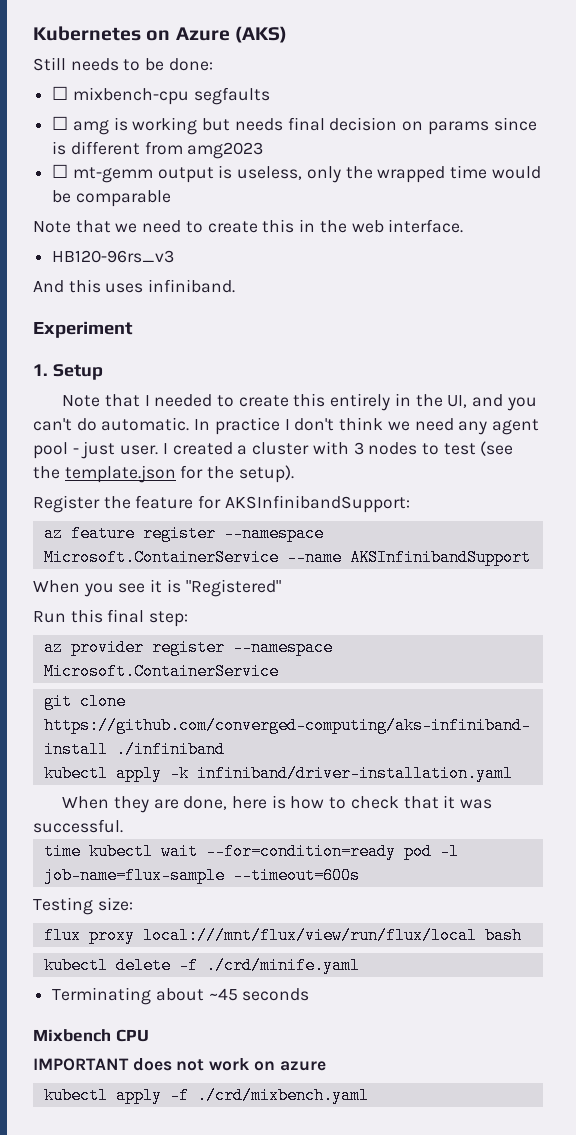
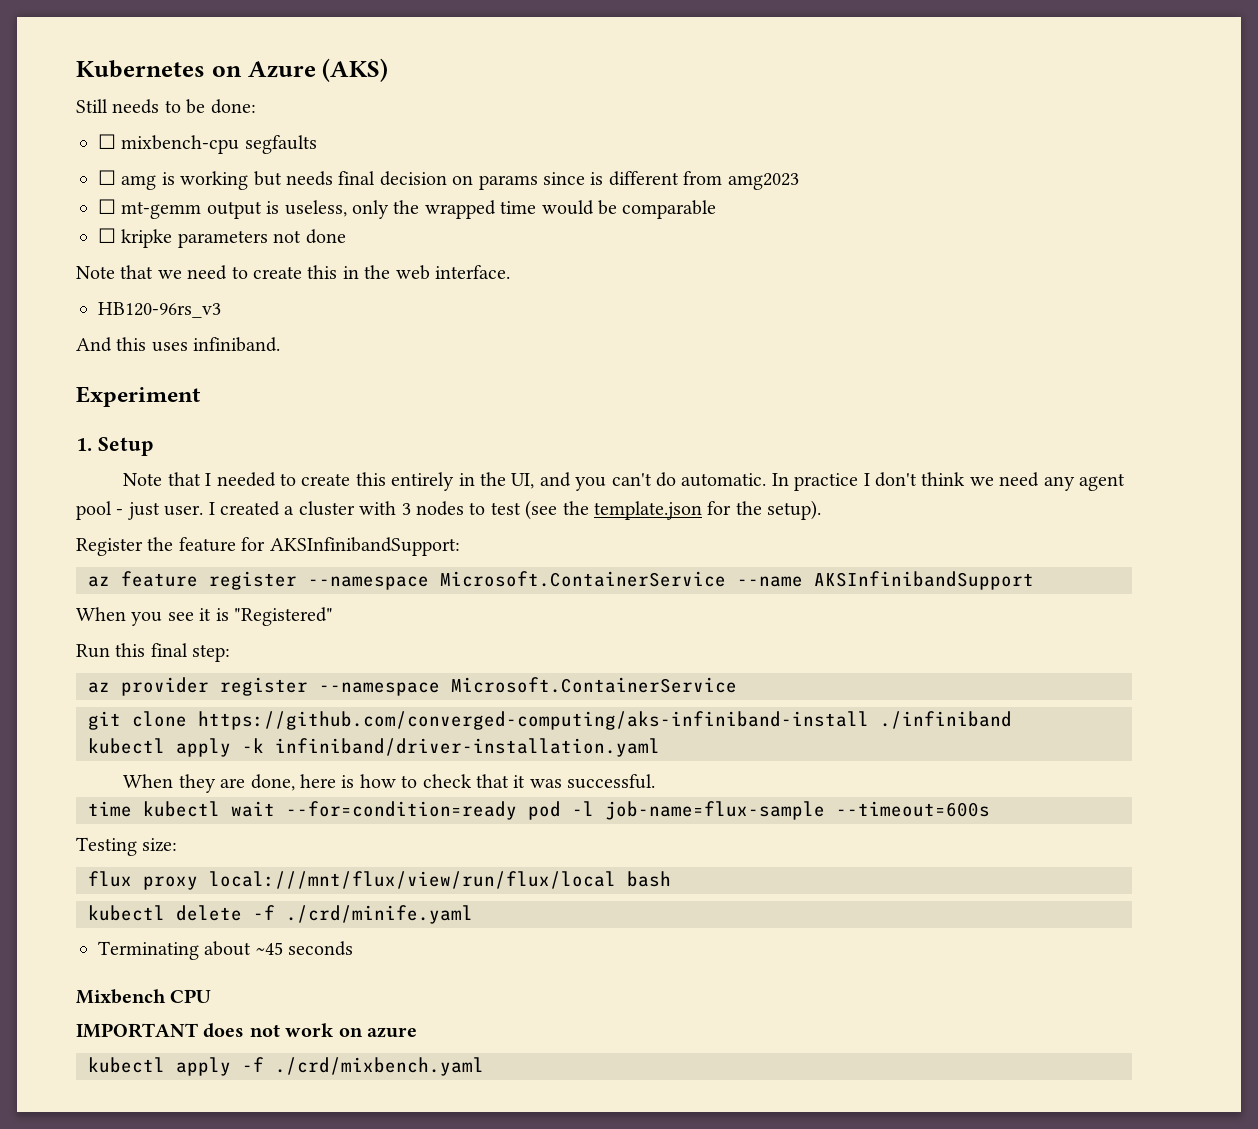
+ ☐ kripke parameters not done

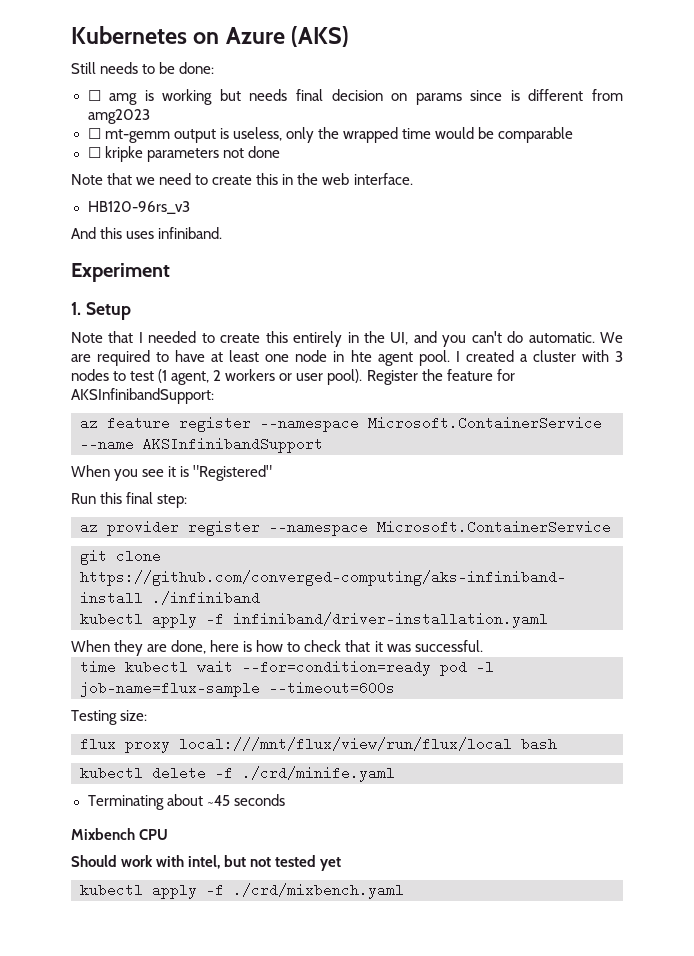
- ☐ mixbench-cpu segfaults
- In practice I don't think we need any agent pool - just user.
+ We are required to have at least one node in hte agent pool.
- I created a cluster with 3 nodes to test (see the template.json for the setup).
- Register the feature for AKSInfinibandSupport:
+ I created a cluster with 3 nodes to test (1 agent, 2 workers or user pool). Register the feature for AKSInfinibandSupport:
- kubectl apply -k infiniband/driver-installation.yaml
+ kubectl apply -f infiniband/driver-installation.yaml
- IMPORTANT does not work on azure
+ Should work with intel, but not tested yet

